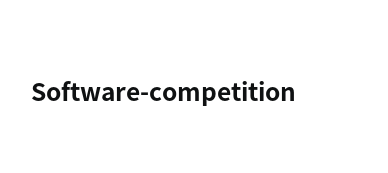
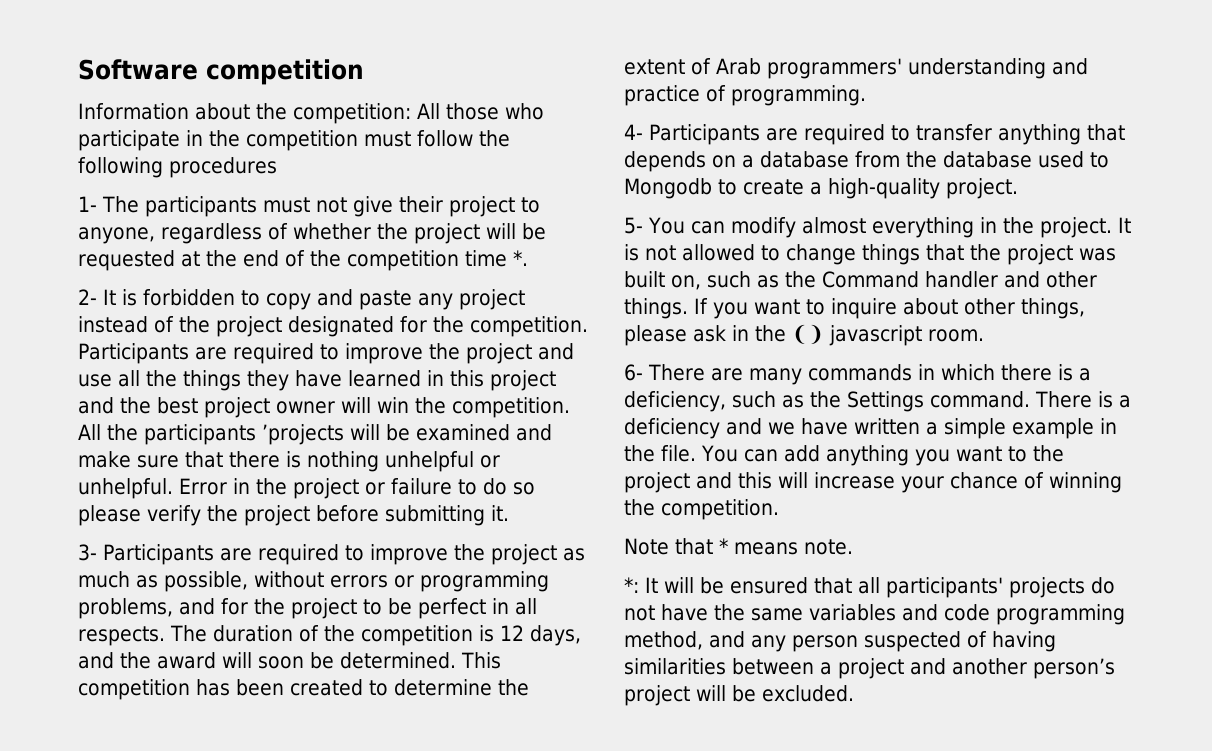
- Software-competition
+ Software competition
+ Information about the competition: All those who participate in the competition must follow the following procedures
+ 1- The participants must not give their project to anyone, regardless of whether the project will be requested at the end of the competition time *.
+ 2- It is forbidden to copy and paste any project instead of the project designated for the competition. Participants are required to improve the project and use all the things they have learned in this project and the best project owner will win the competition. All the participants ’projects will be examined and make sure that there is nothing unhelpful or unhelpful. Error in the project or failure to do so please verify the project before submitting it.
+ 3- Participants are required to improve the project as much as possible, without errors or programming problems, and for the project to be perfect in all respects. The duration of the competition is 12 days, and the award will soon be determined. This competition has been created to determine the extent of Arab programmers' understanding and practice of programming.
+ 4- Participants are required to transfer anything that depends on a database from the database used to Mongodb to create a high-quality project.
+ 5- You can modify almost everything in the project. It is not allowed to change things that the project was built on, such as the Command handler and other things. If you want to inquire about other things, please ask in the ❨❩ javascript room.
+ 6- There are many commands in which there is a deficiency, such as the Settings command. There is a deficiency and we have written a simple example in the file. You can add anything you want to the project and this will increase your chance of winning the competition.
+ Note that * means note.
+ *: It will be ensured that all participants' projects do not have the same variables and code programming method, and any person suspected of having similarities between a project and another person’s project will be excluded.

